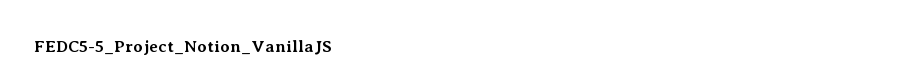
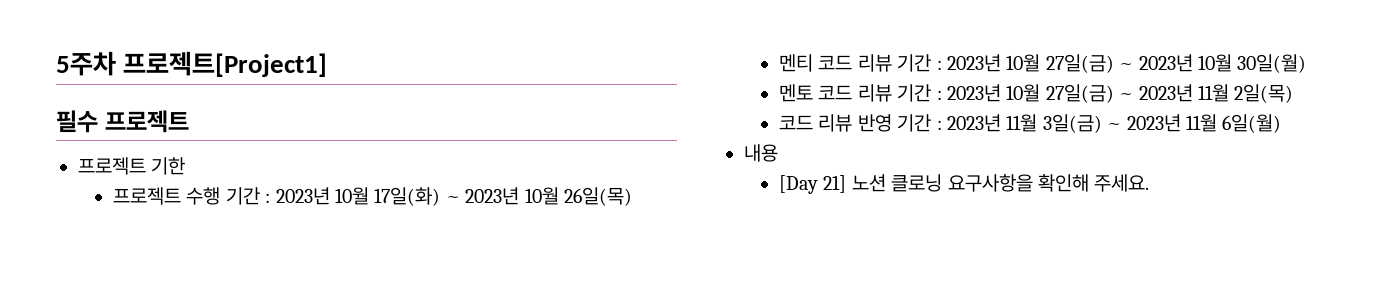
- FEDC5-5_Project_Notion_VanillaJS
+ 5주차 프로젝트[Project1]
+ 필수 프로젝트
+ 프로젝트 기한
+ 프로젝트 수행 기간 : 2023년 10월 17일(화) ~ 2023년 10월 26일(목)
+ 멘티 코드 리뷰 기간 : 2023년 10월 27일(금) ~ 2023년 10월 30일(월)
+ 멘토 코드 리뷰 기간 : 2023년 10월 27일(금) ~ 2023년 11월 2일(목)
+ 코드 리뷰 반영 기간 : 2023년 11월 3일(금) ~ 2023년 11월 6일(월)
+ 내용
+ [Day 21] 노션 클로닝 요구사항을 확인해 주세요.

